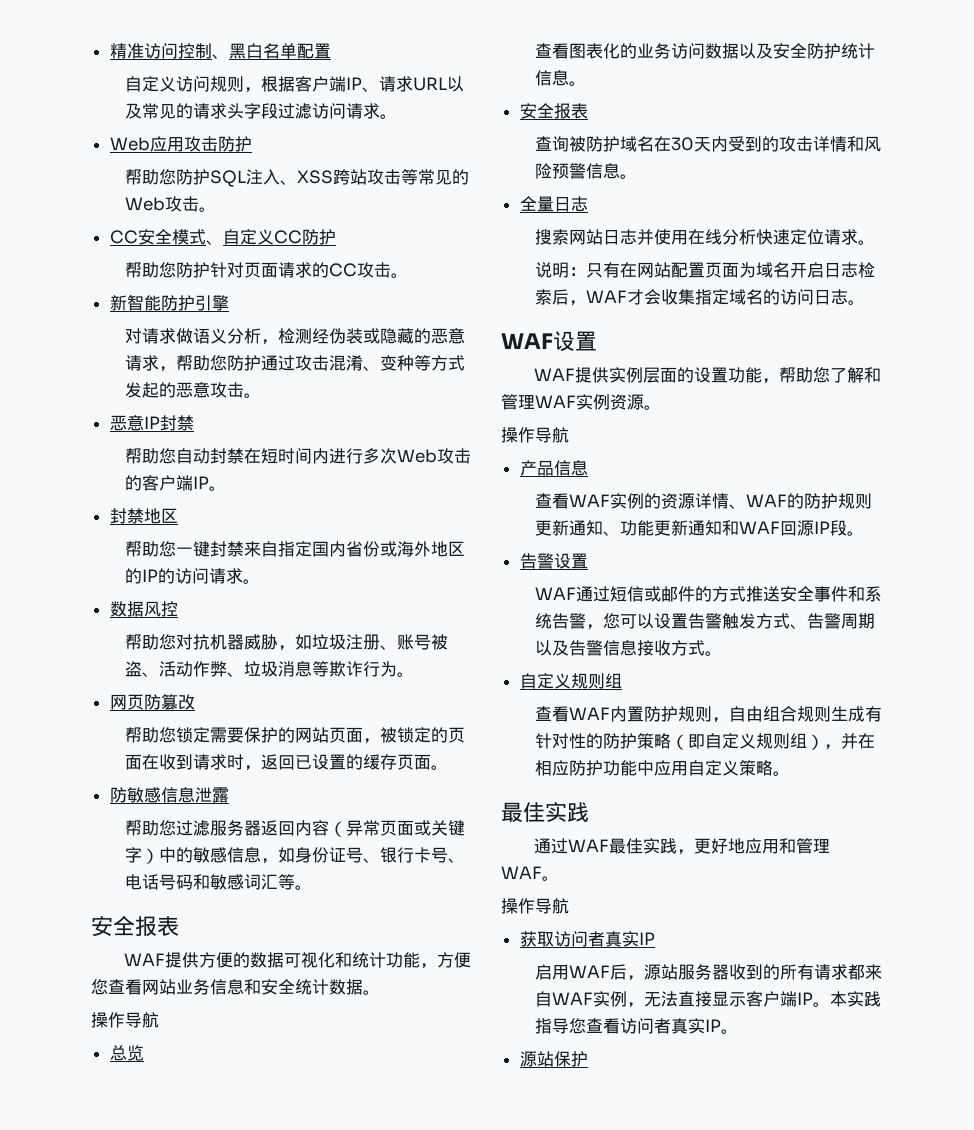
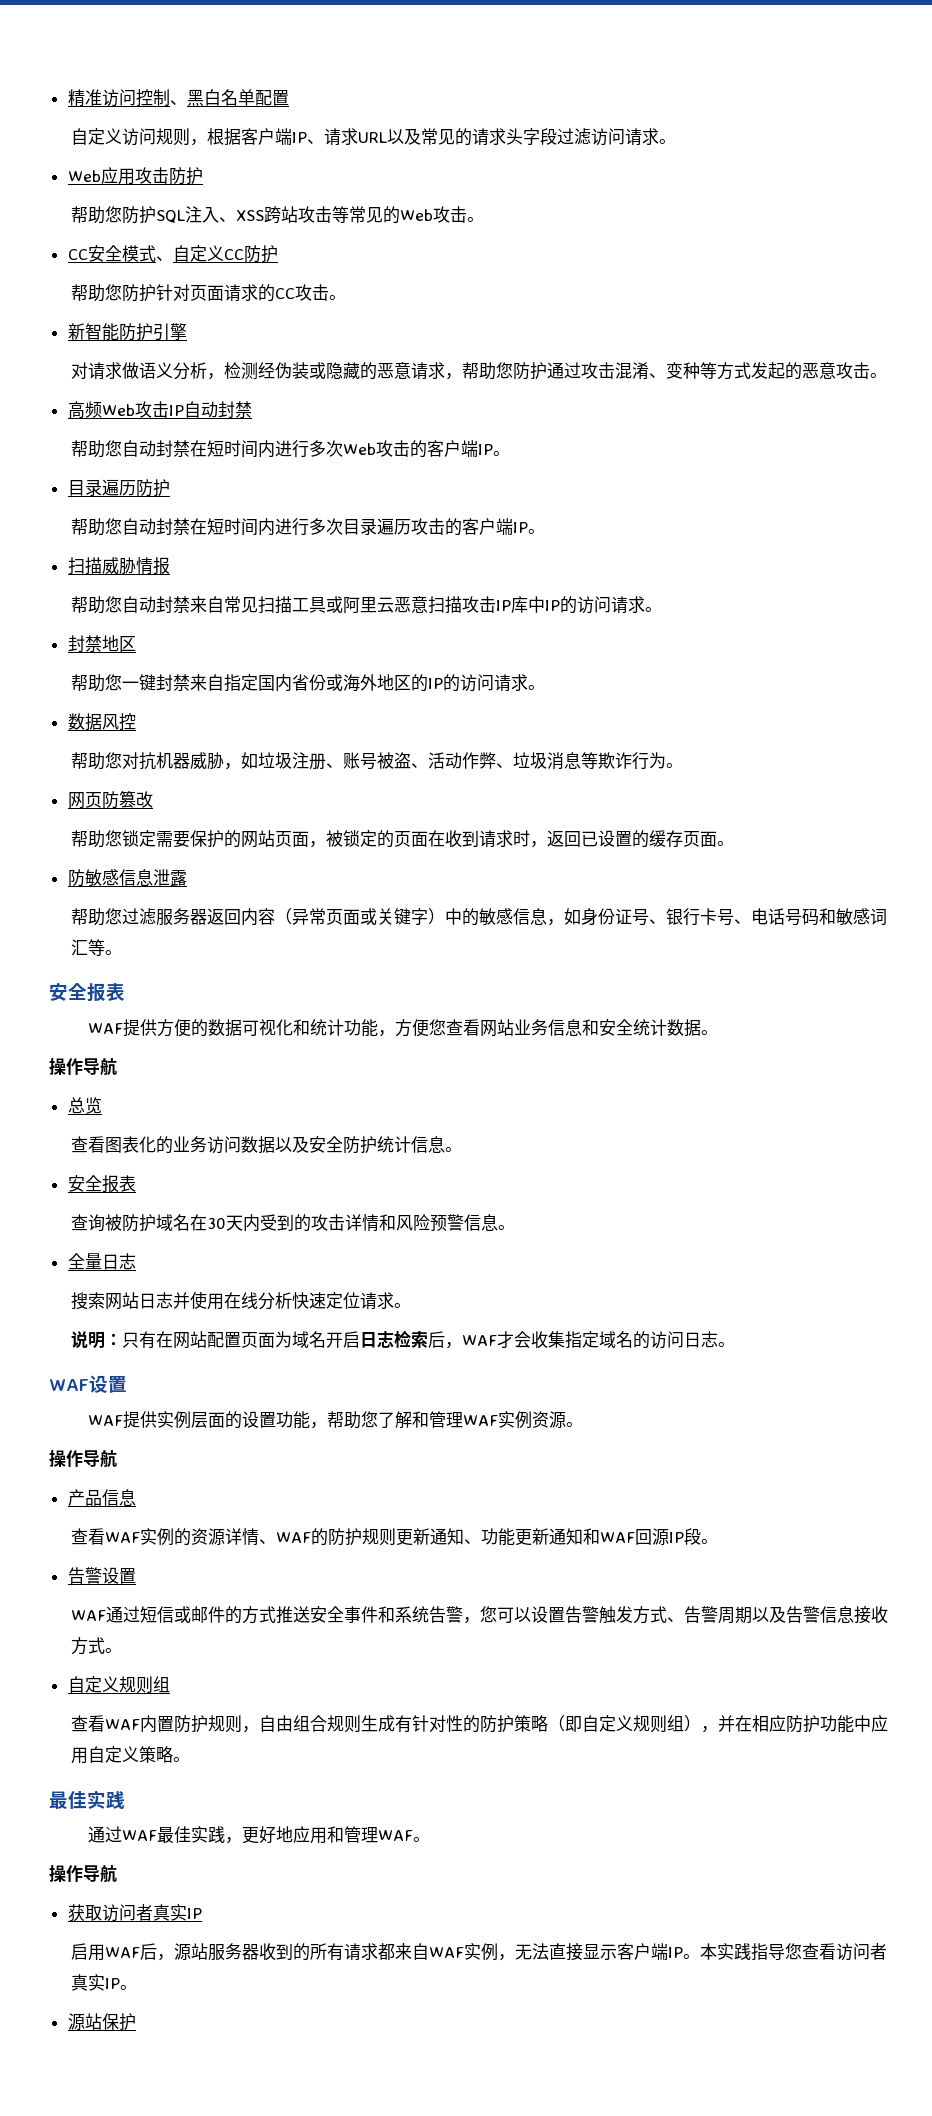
- 恶意IP封禁
+ 高频Web攻击IP自动封禁
+ 目录遍历防护
+ 帮助您自动封禁在短时间内进行多次目录遍历攻击的客户端IP。
+ 扫描威胁情报
+ 帮助您自动封禁来自常见扫描工具或阿里云恶意扫描攻击IP库中IP的访问请求。

